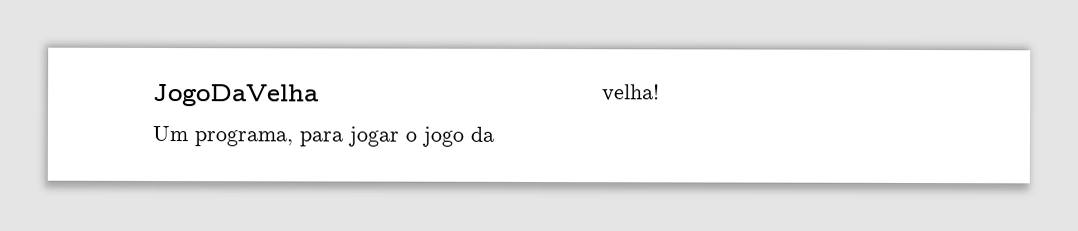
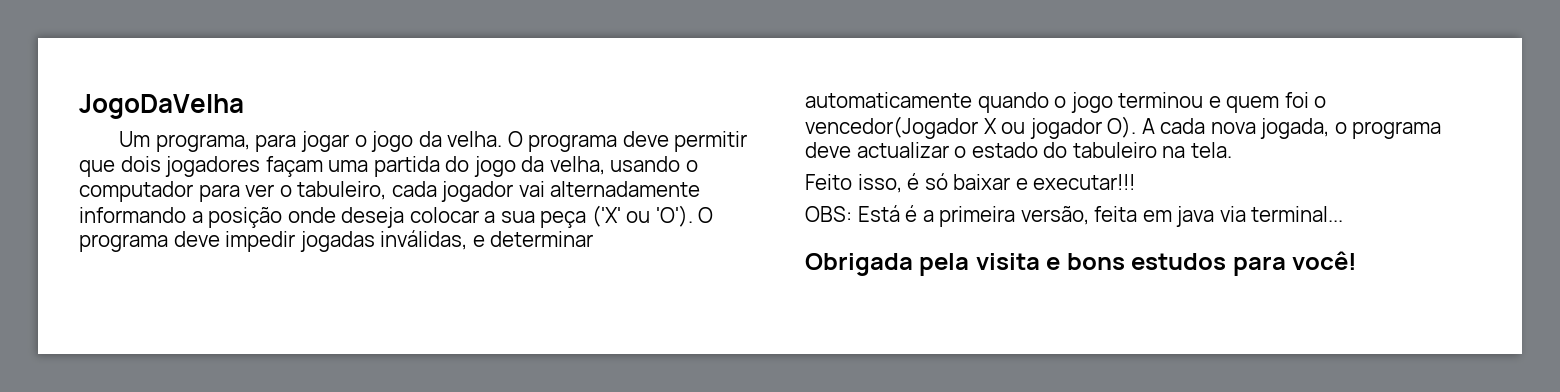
- Um programa, para jogar o jogo da velha!
+ Um programa, para jogar o jogo da velha. O programa deve permitir que dois jogadores façam uma partida do jogo da velha, usando o computador para ver o tabuleiro, cada jogador vai alternadamente informando a posição onde deseja colocar a sua peça ('X' ou 'O'). O programa deve impedir jogadas inválidas, e determinar automaticamente quando o jogo terminou e quem foi o vencedor(Jogador X ou jogador O). A cada nova jogada, o programa deve actualizar o estado do tabuleiro na tela.
+ Feito isso, é só baixar e executar!!!
+ OBS: Está é a primeira versão, feita em java via terminal...
+ Obrigada pela visita e bons estudos para você!

